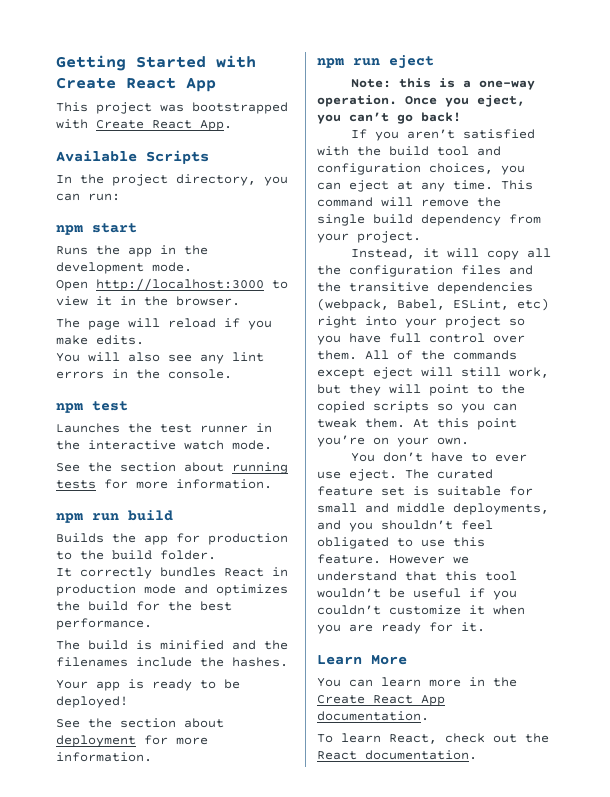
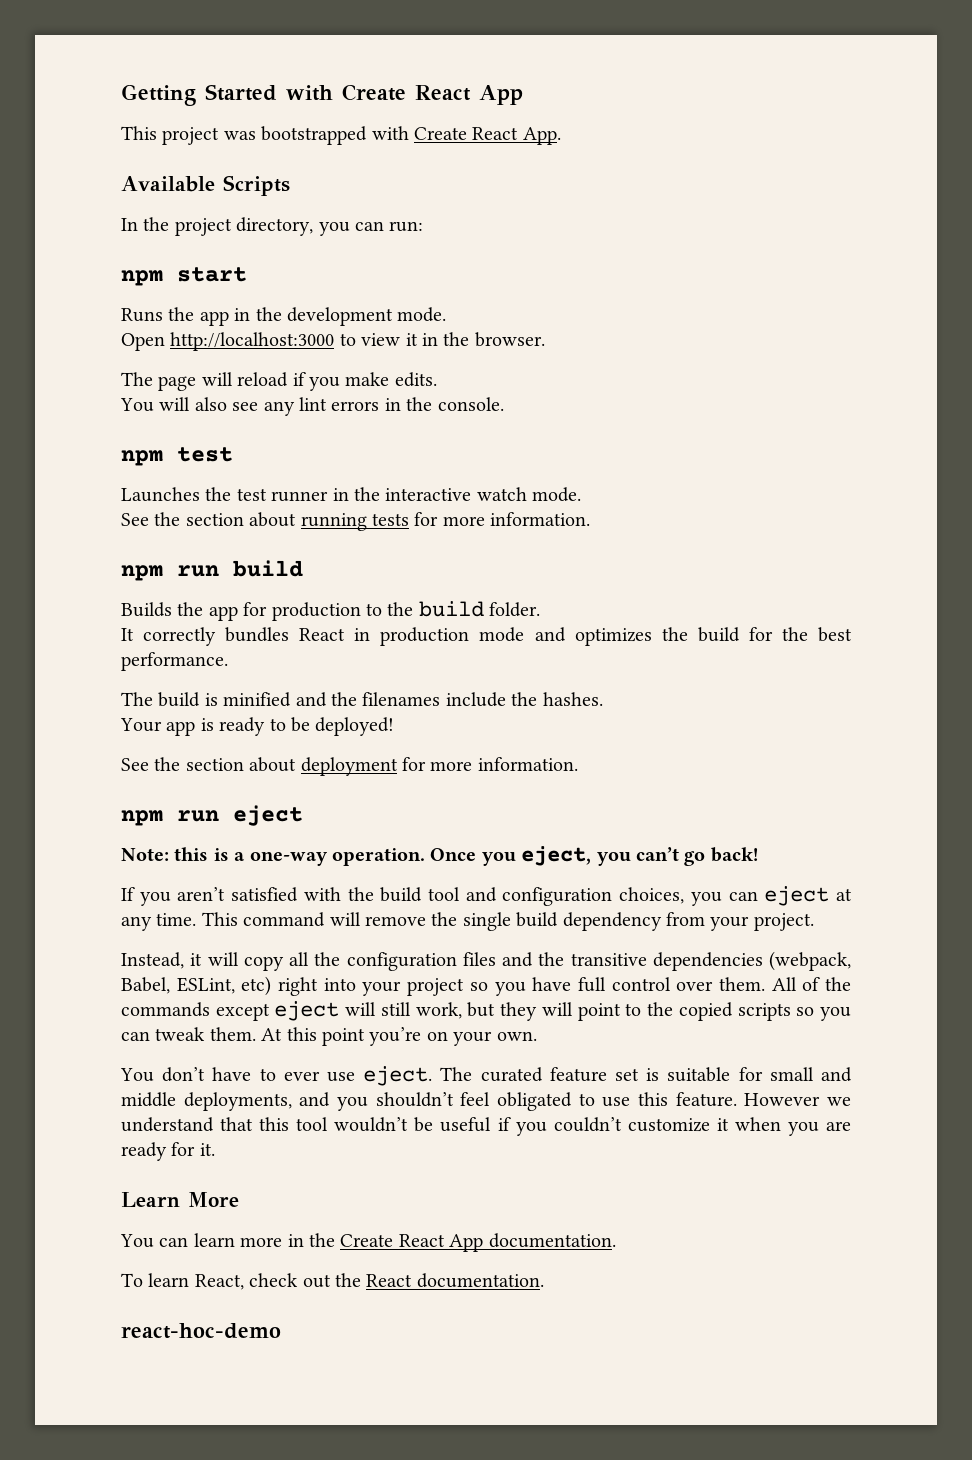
+ react-hoc-demo

